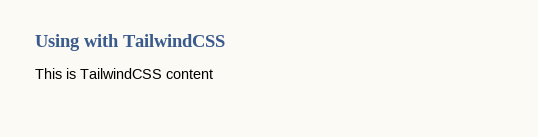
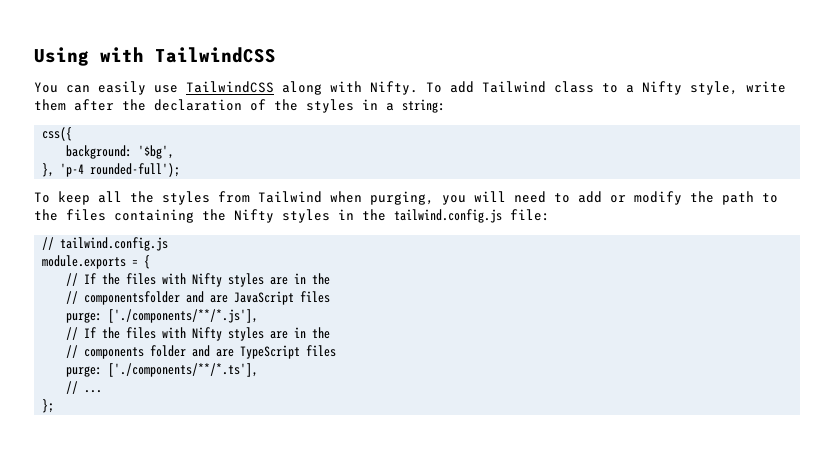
- This is TailwindCSS content
+ You can easily use TailwindCSS along with Nifty. To add Tailwind class to a Nifty style, write them after the declaration of the styles in a string:
+ css({
+ background: '$bg',
+ }, 'p-4 rounded-full');
+ To keep all the styles from Tailwind when purging, you will need to add or modify the path to the files containing the Nifty styles in the tailwind.config.js file:
+ // tailwind.config.js
+ module.exports = {
+ // If the files with Nifty styles are in the
+ // componentsfolder and are JavaScript files
+ purge: ['./components/**/*.js'],
+ // If the files with Nifty styles are in the
+ // components folder and are TypeScript files
+ purge: ['./components/**/*.ts'],
+ // ...
+ };

